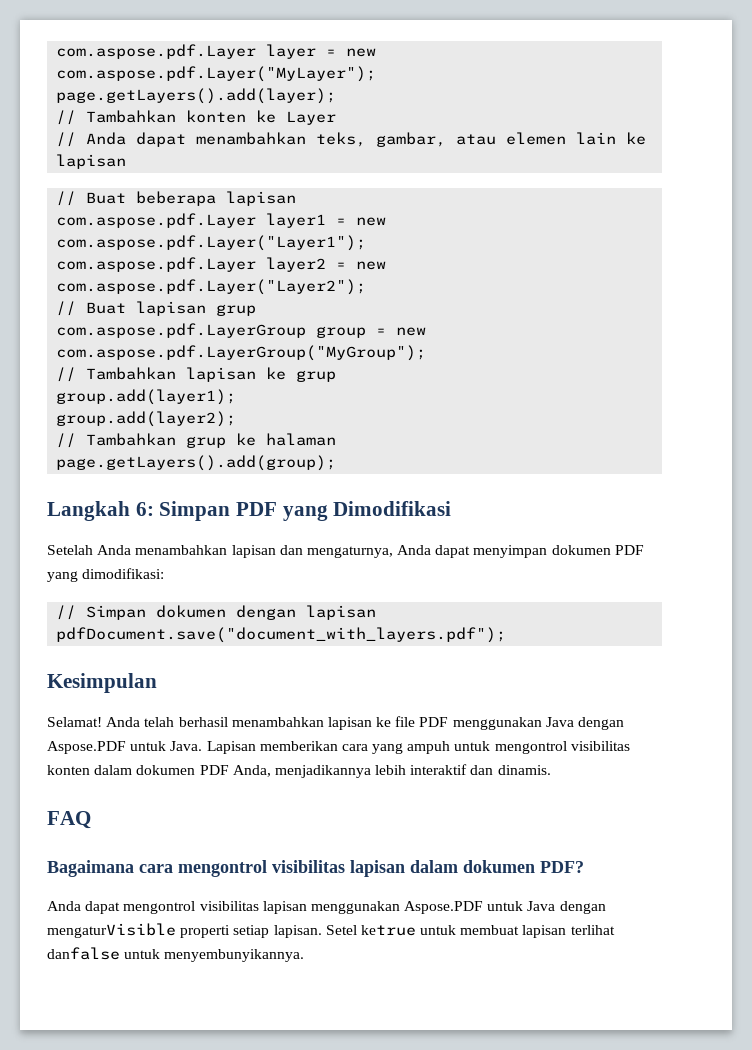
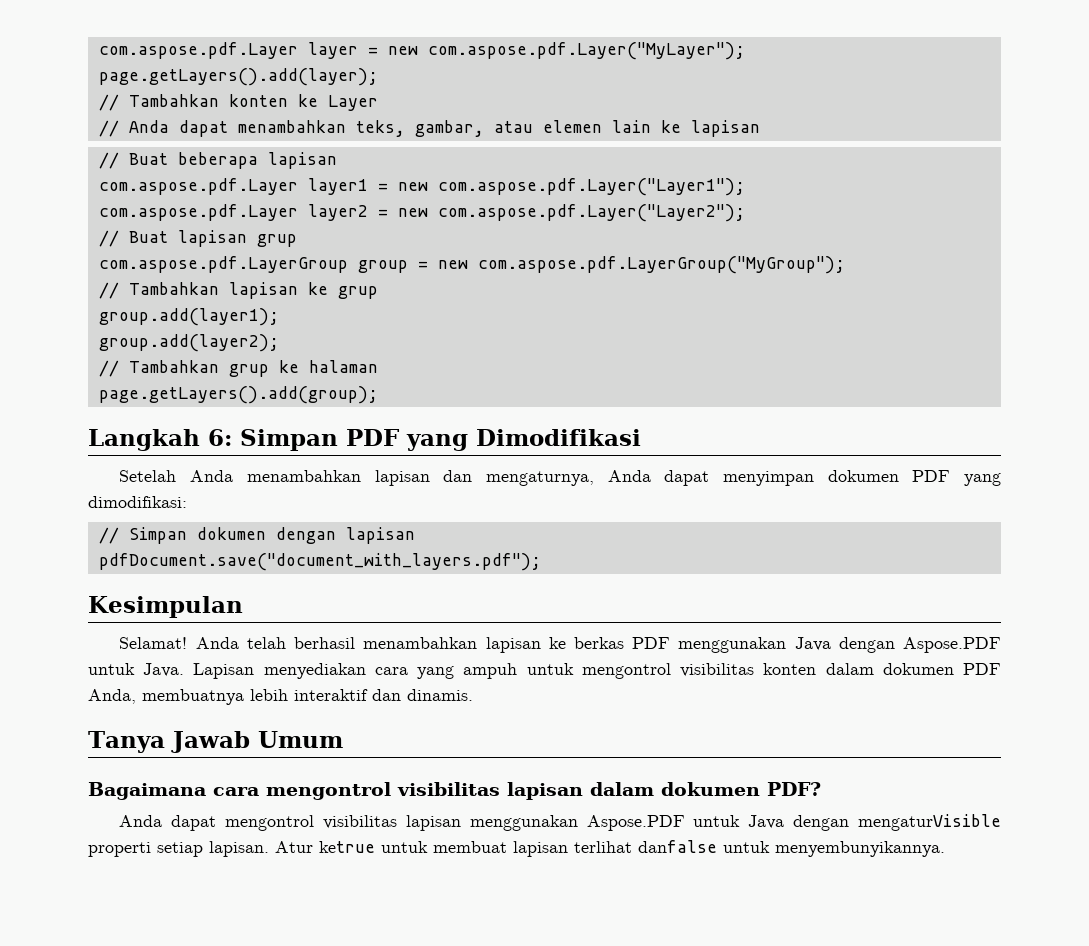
- Anda telah berhasil menambahkan lapisan ke file PDF menggunakan Java dengan Aspose.PDF untuk Java.
+ Anda telah berhasil menambahkan lapisan ke berkas PDF menggunakan Java dengan Aspose.PDF untuk Java.
- Lapisan memberikan cara yang ampuh untuk mengontrol visibilitas konten dalam dokumen PDF Anda, menjadikannya lebih interaktif dan dinamis.
+ Lapisan menyediakan cara yang ampuh untuk mengontrol visibilitas konten dalam dokumen PDF Anda, membuatnya lebih interaktif dan dinamis.
- FAQ
+ Tanya Jawab Umum
- Setel ketrue untuk membuat lapisan terlihat danfalse untuk menyembunyikannya.
+ Atur ketrue untuk membuat lapisan terlihat danfalse untuk menyembunyikannya.

